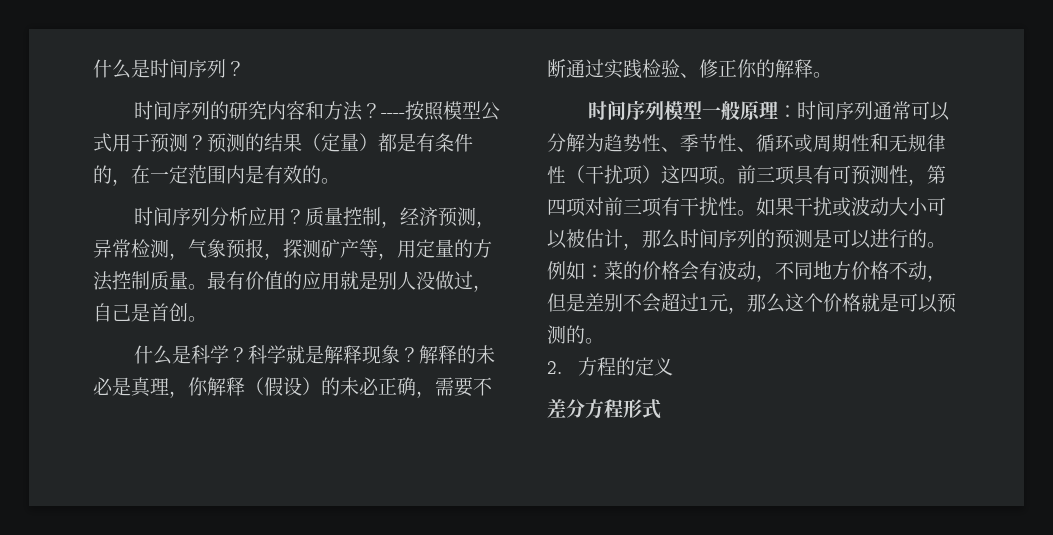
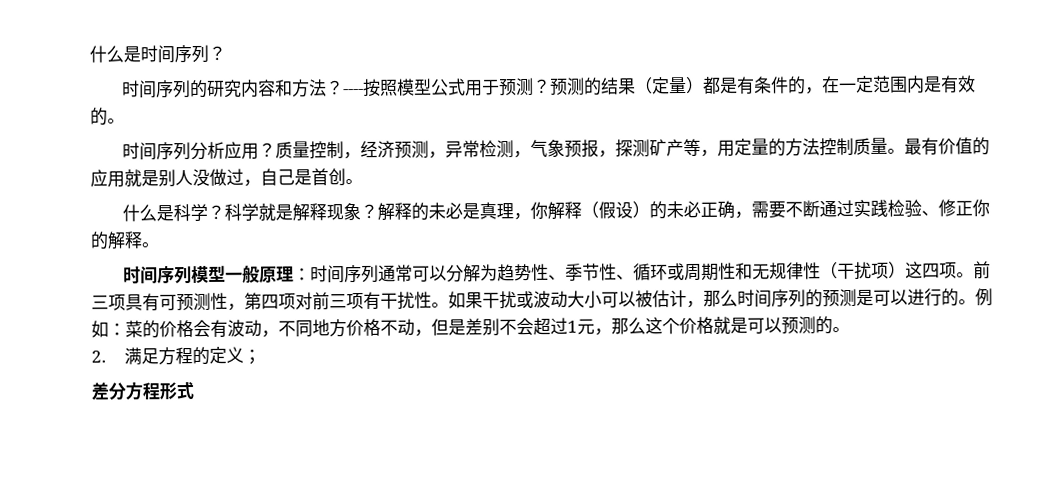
- 2.方程的定义
+ 2.满足方程的定义；

